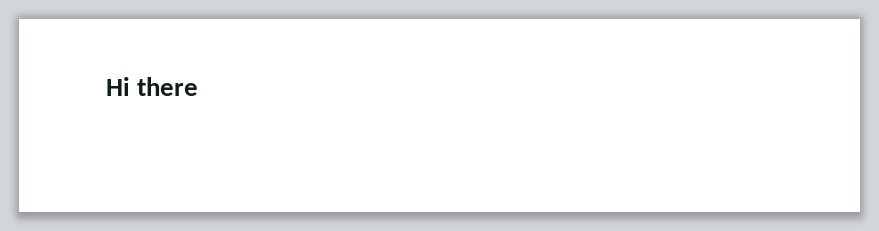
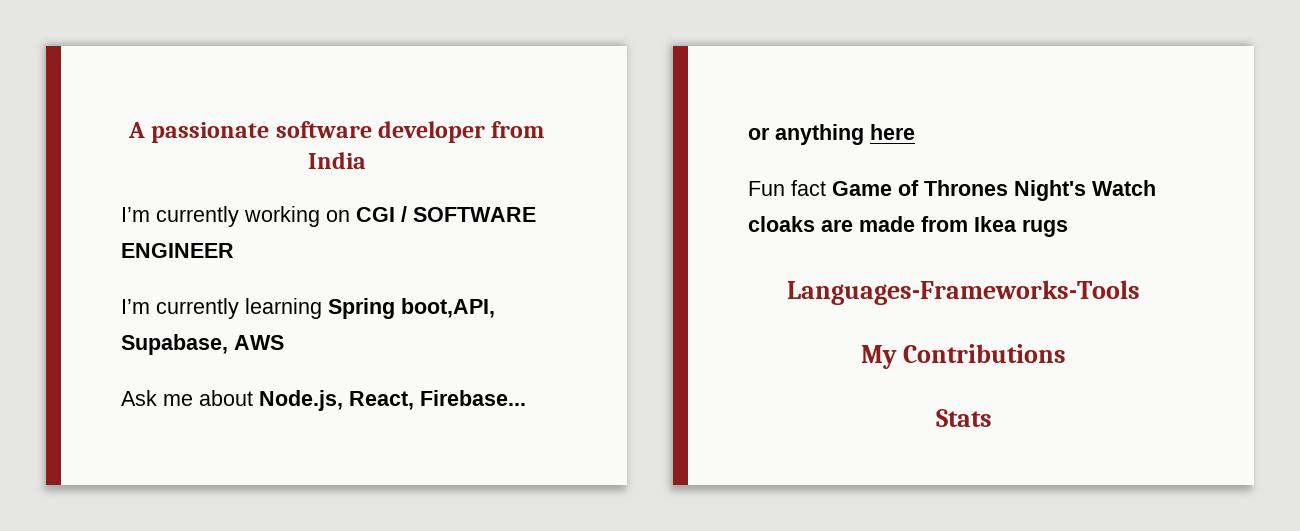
- Hi there
+ A passionate software developer from India
+ I’m currently working on CGI / SOFTWARE ENGINEER
+ I’m currently learning Spring boot,API, Supabase, AWS
+ Ask me about Node.js, React, Firebase... or anything here
+ Fun fact Game of Thrones Night's Watch cloaks are made from Ikea rugs
+ Languages-Frameworks-Tools
+ My Contributions
+ Stats

